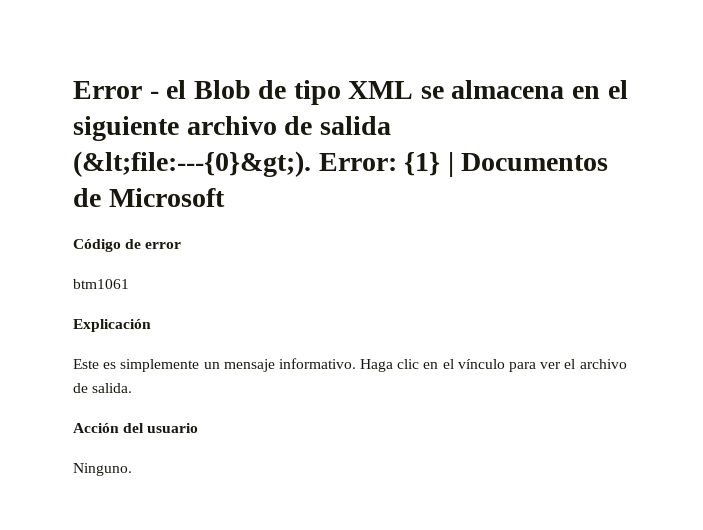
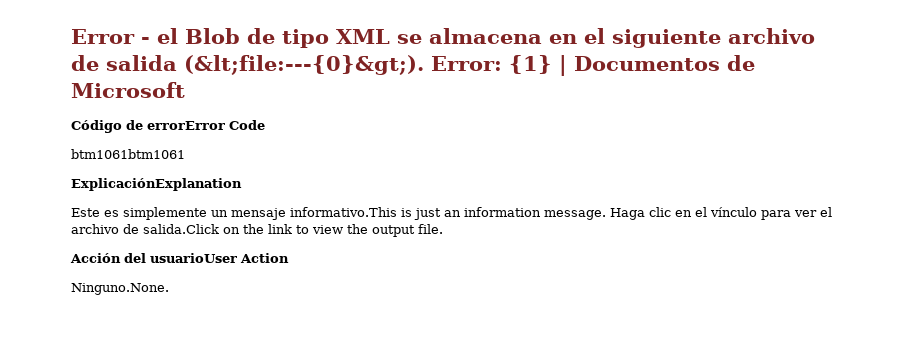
- Código de error
- btm1061
- Explicación
+ Código de errorError Code
+ btm1061btm1061
+ ExplicaciónExplanation
- Este es simplemente un mensaje informativo.
+ Este es simplemente un mensaje informativo.This is just an information message.
- Haga clic en el vínculo para ver el archivo de salida.
+ Haga clic en el vínculo para ver el archivo de salida.Click on the link to view the output file.
- Acción del usuario
- Ninguno.
+ Acción del usuarioUser Action
+ Ninguno.None.

